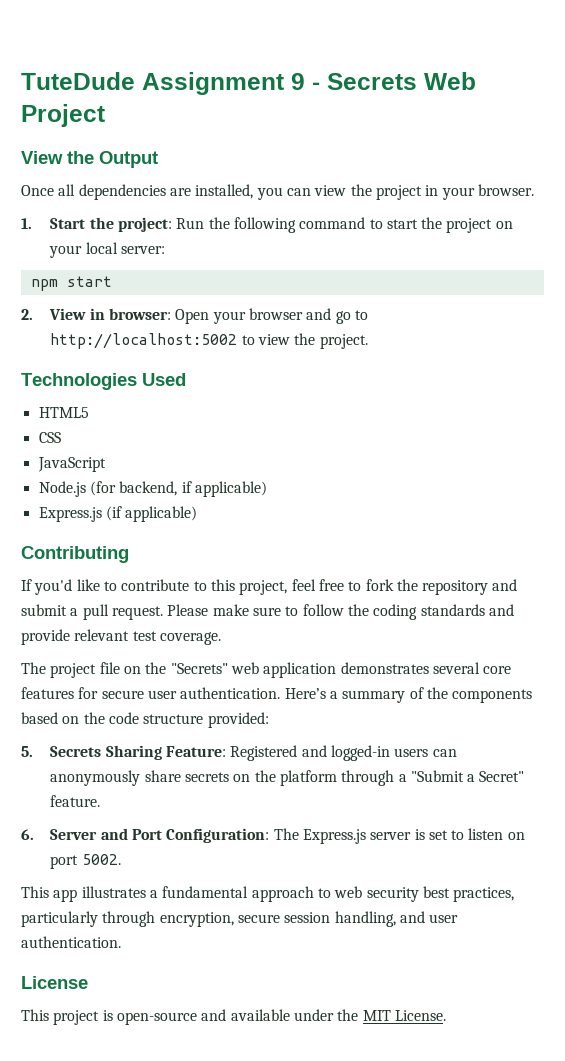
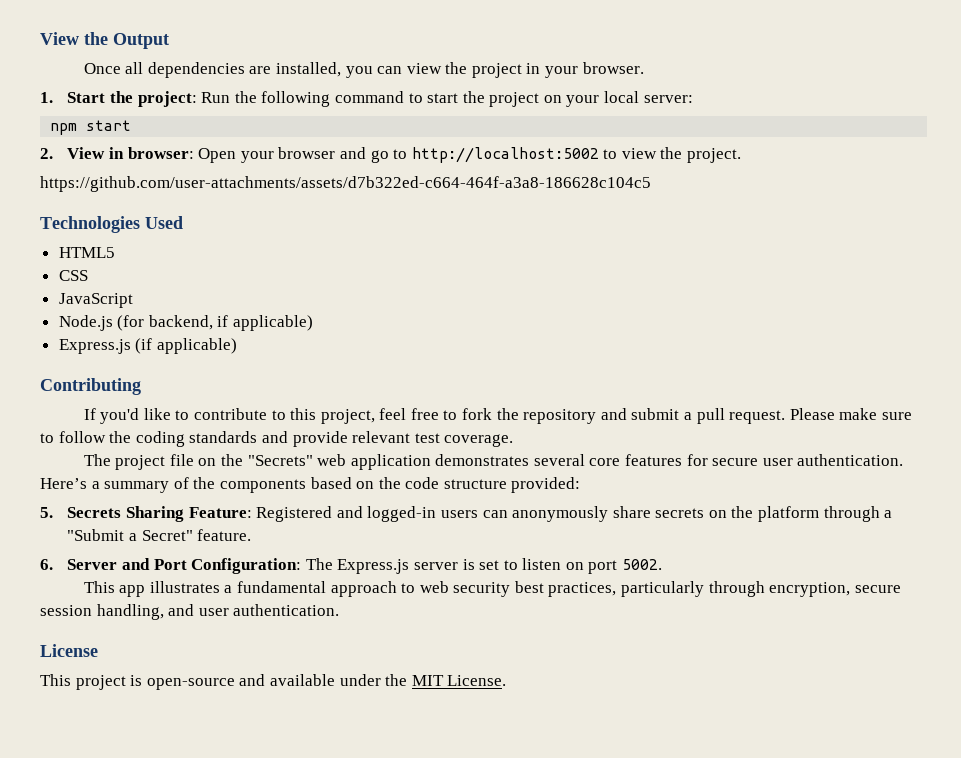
- TuteDude Assignment 9 - Secrets Web Project
+ https://github.com/user-attachments/assets/d7b322ed-c664-464f-a3a8-186628c104c5

